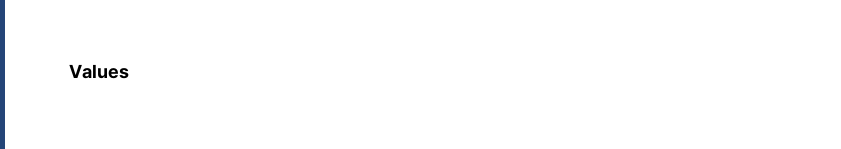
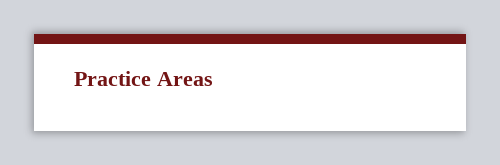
- Values
+ Practice Areas

